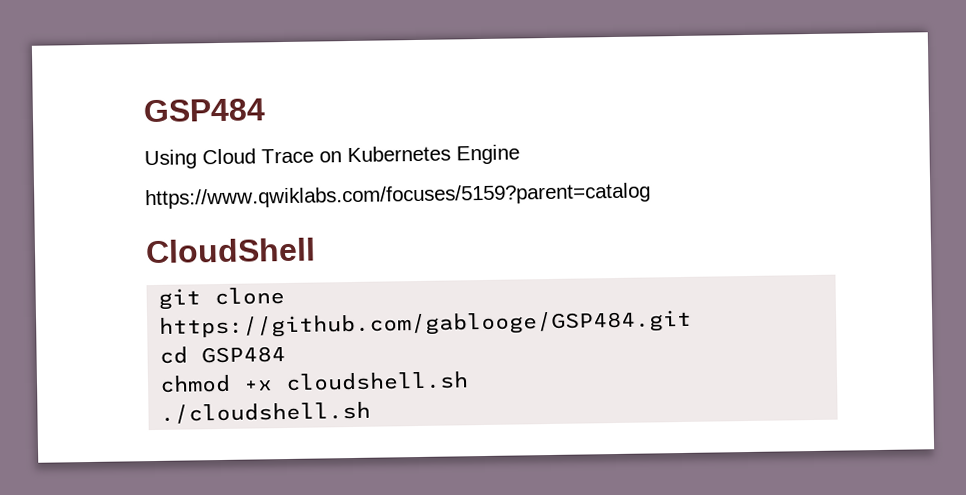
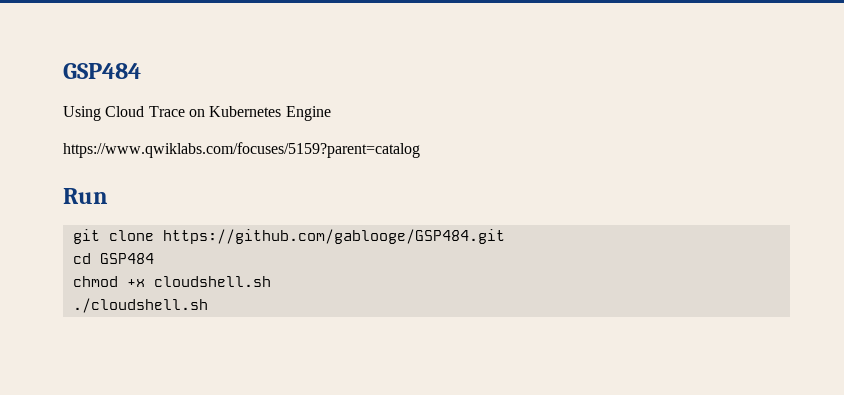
- CloudShell
+ Run

